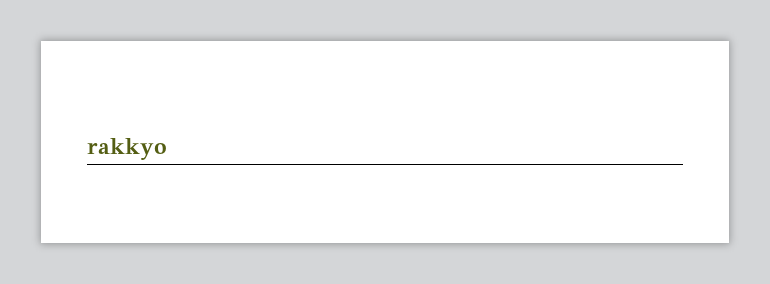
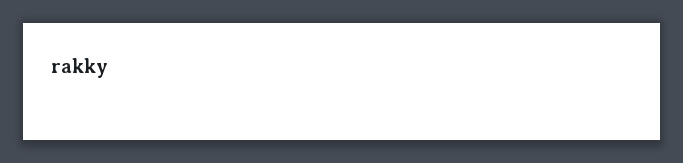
- rakkyo
+ rakky

